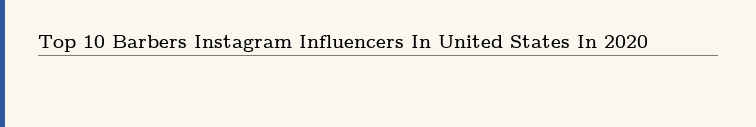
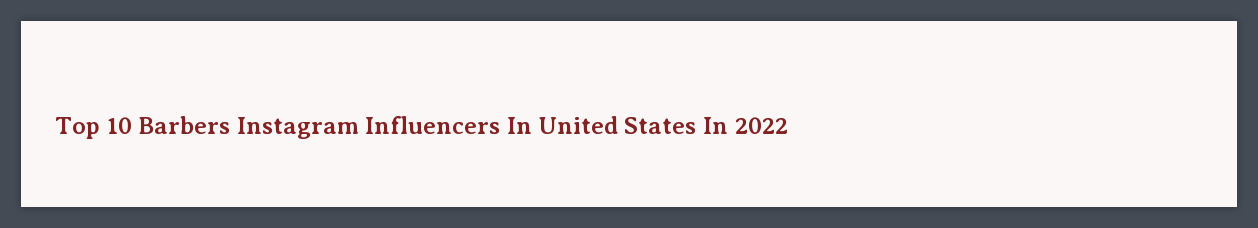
- Top 10 Barbers Instagram Influencers In United States In 2020
+ Top 10 Barbers Instagram Influencers In United States In 2022

